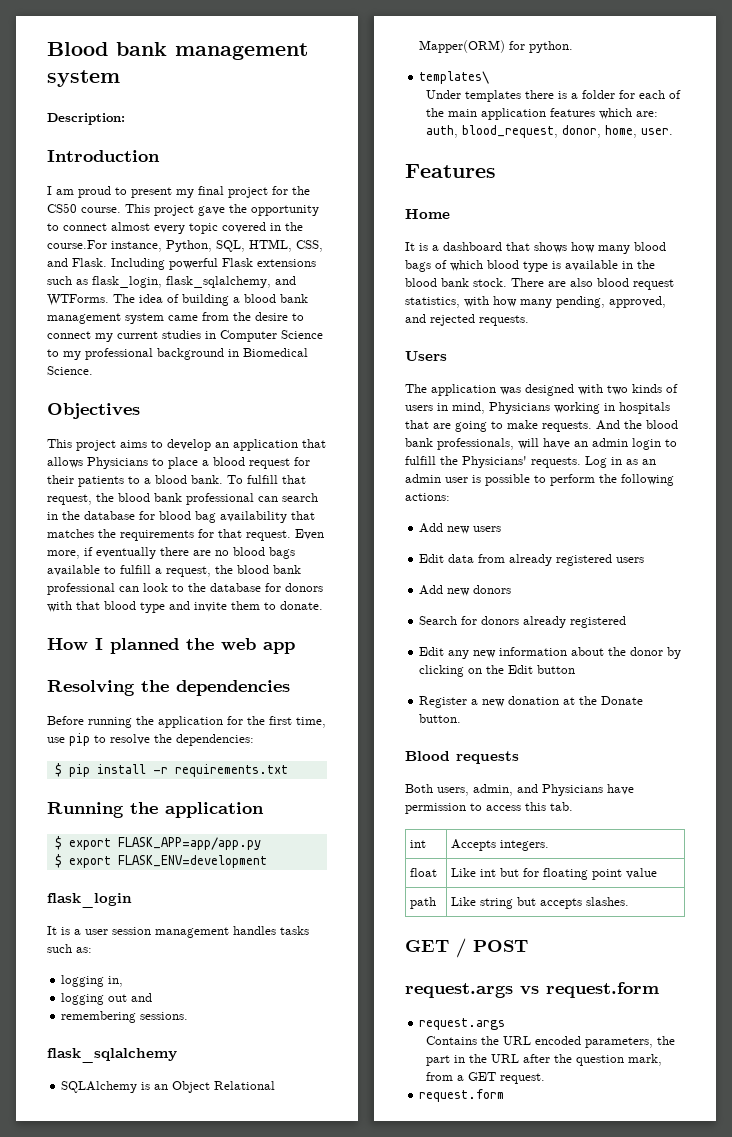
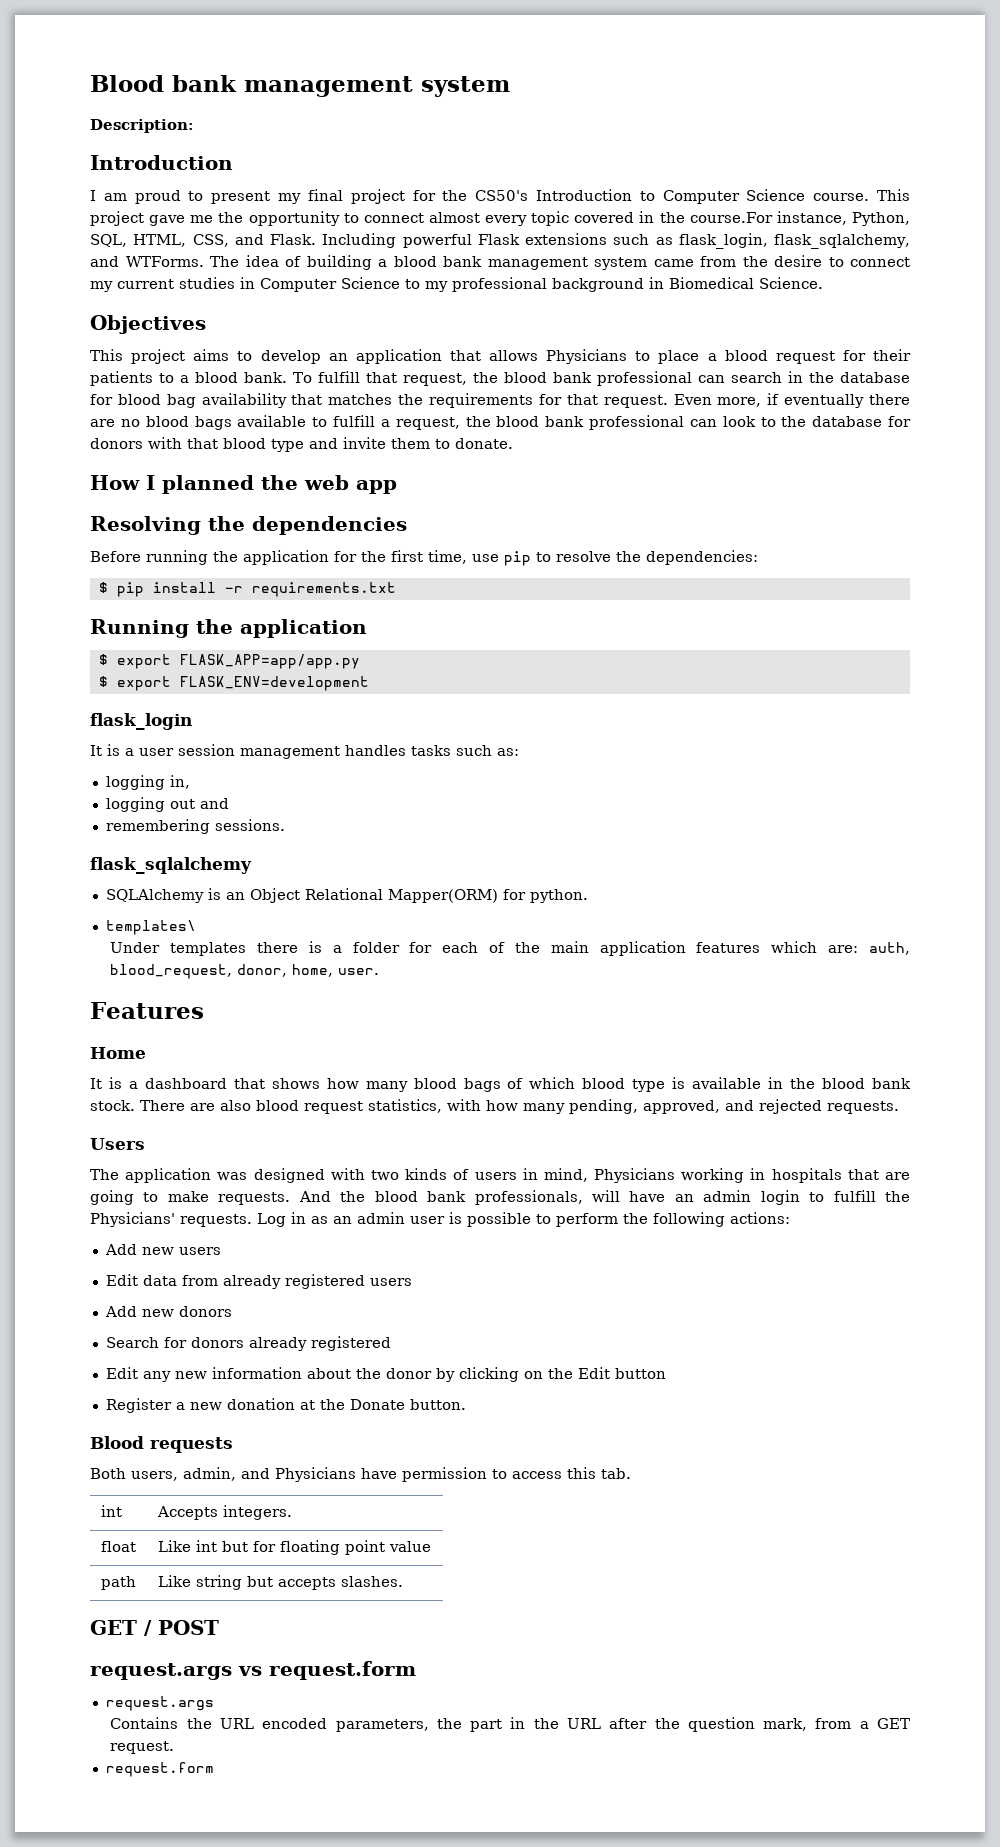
- I am proud to present my final project for the CS50 course.
+ I am proud to present my final project for the CS50's Introduction to Computer Science course.
- This project gave the opportunity to connect almost every topic covered in the course.For instance, Python, SQL, HTML, CSS, and Flask.
+ This project gave me the opportunity to connect almost every topic covered in the course.For instance, Python, SQL, HTML, CSS, and Flask.

